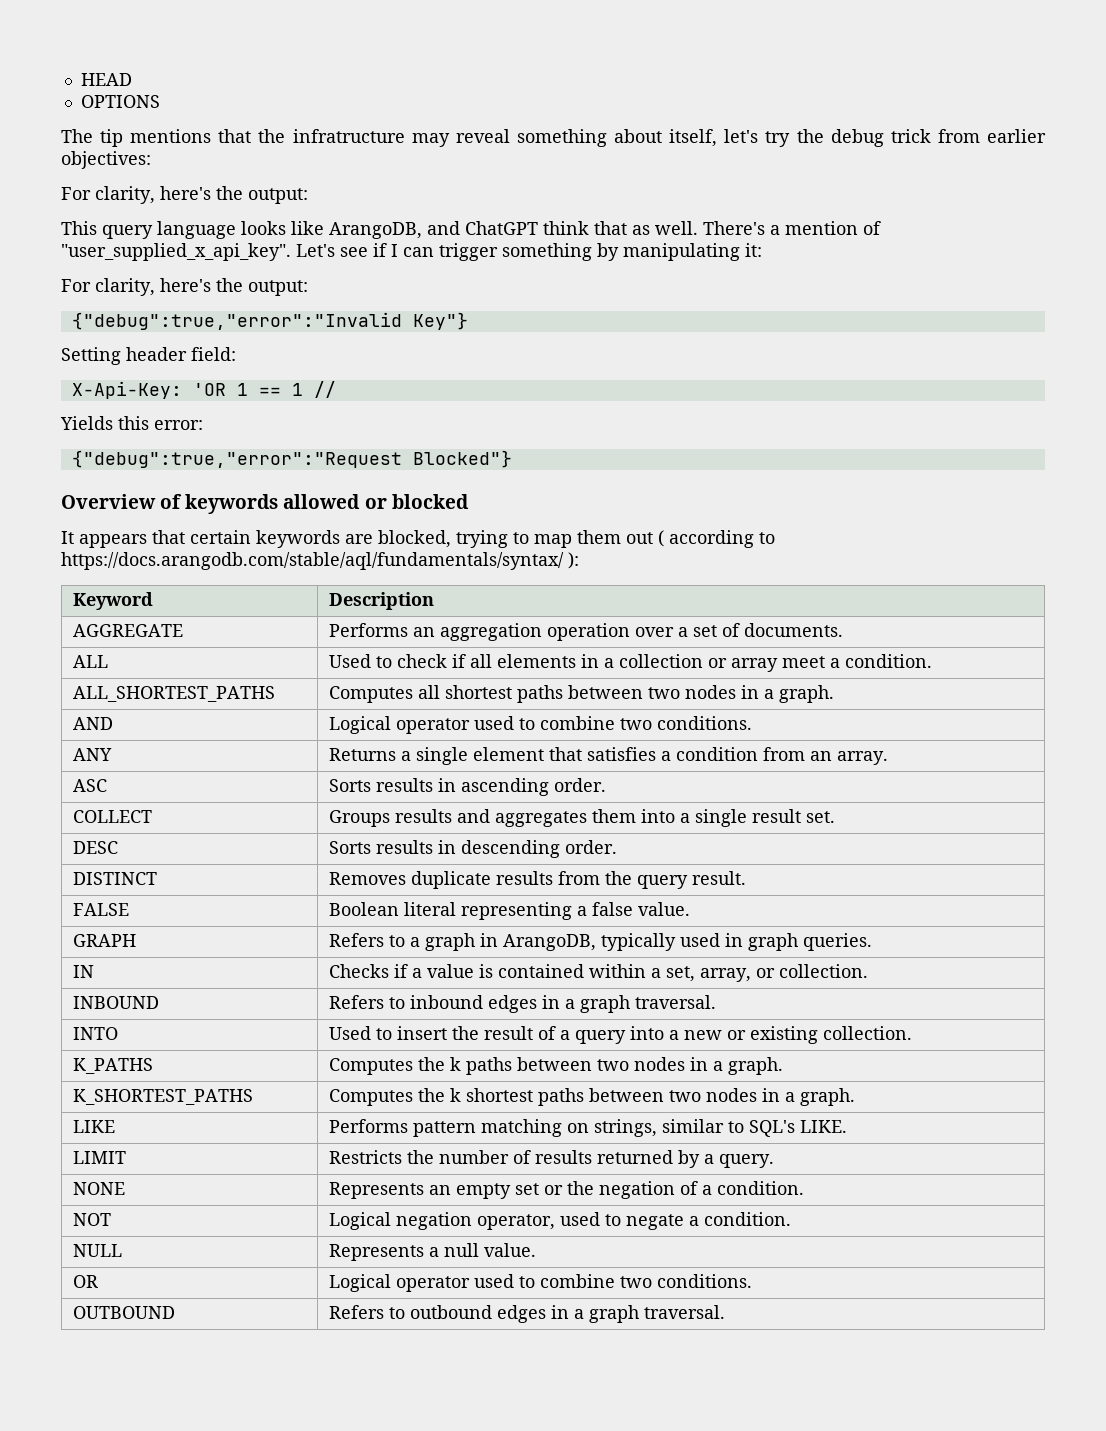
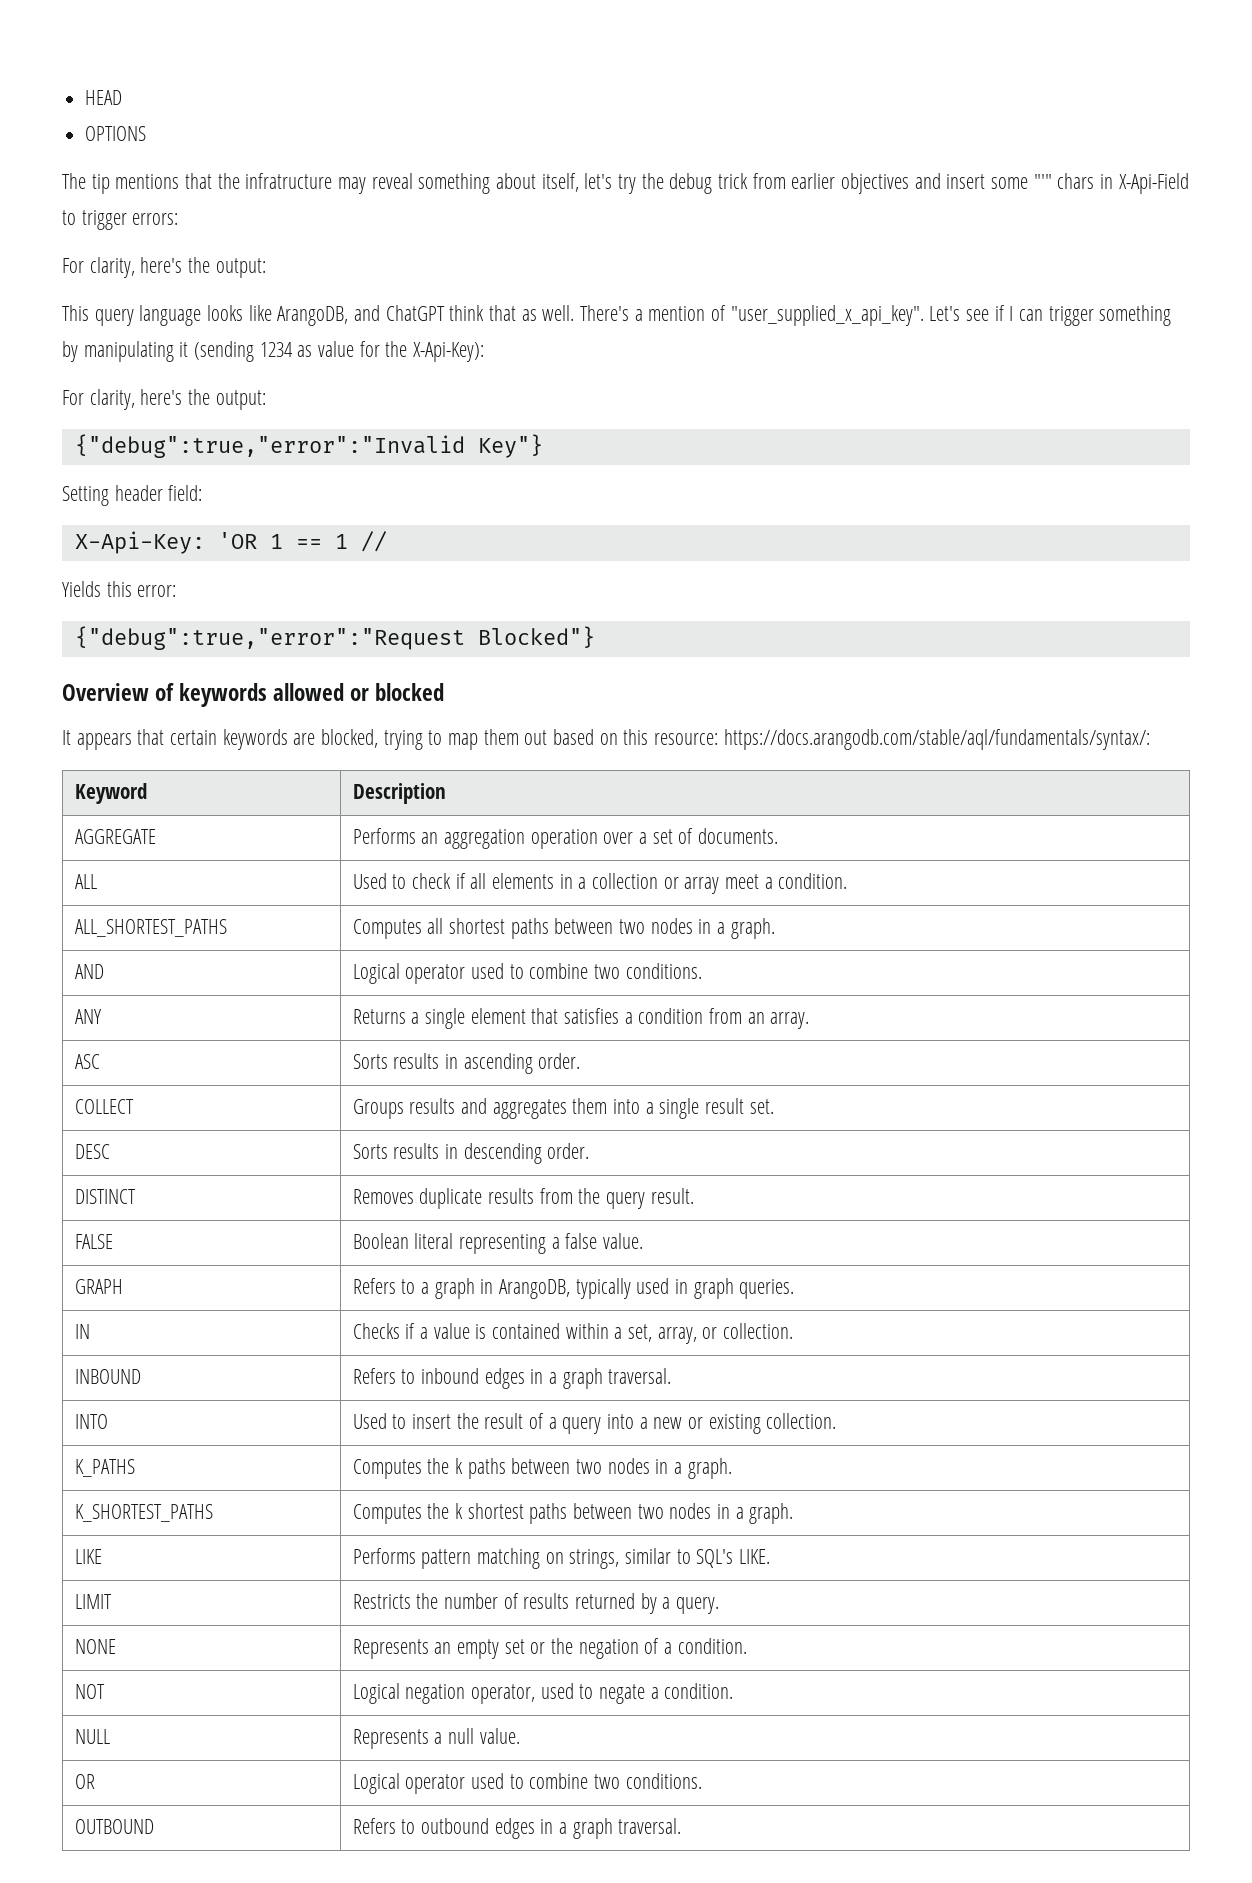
- The tip mentions that the infratructure may reveal something about itself, let's try the debug trick from earlier objectives:
+ The tip mentions that the infratructure may reveal something about itself, let's try the debug trick from earlier objectives and insert some "'" chars in X-Api-Field to trigger errors:
- Let's see if I can trigger something by manipulating it:
+ Let's see if I can trigger something by manipulating it (sending 1234 as value for the X-Api-Key):
- It appears that certain keywords are blocked, trying to map them out ( according to https://docs.arangodb.com/stable/aql/fundamentals/syntax/ ):
+ It appears that certain keywords are blocked, trying to map them out based on this resource: https://docs.arangodb.com/stable/aql/fundamentals/syntax/:

